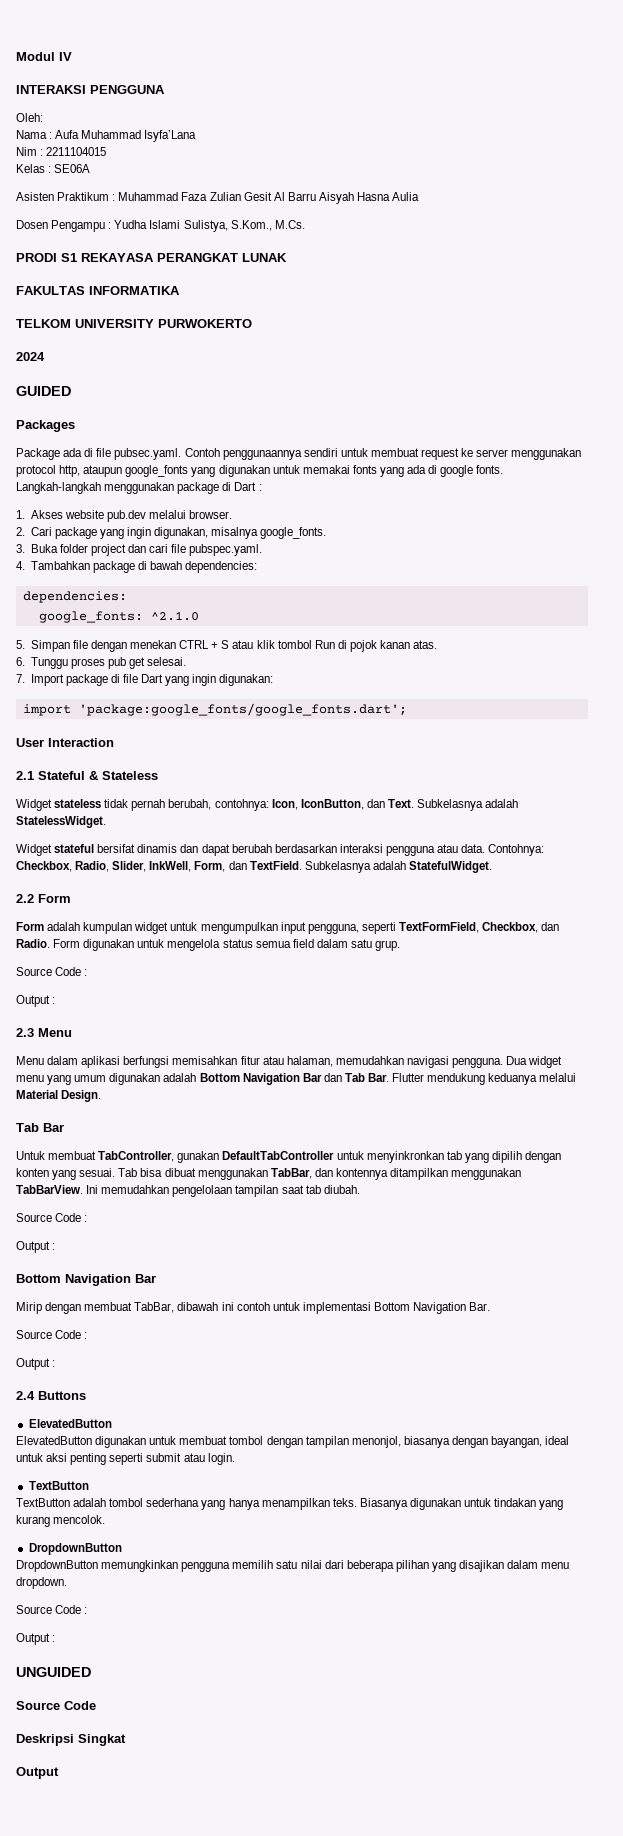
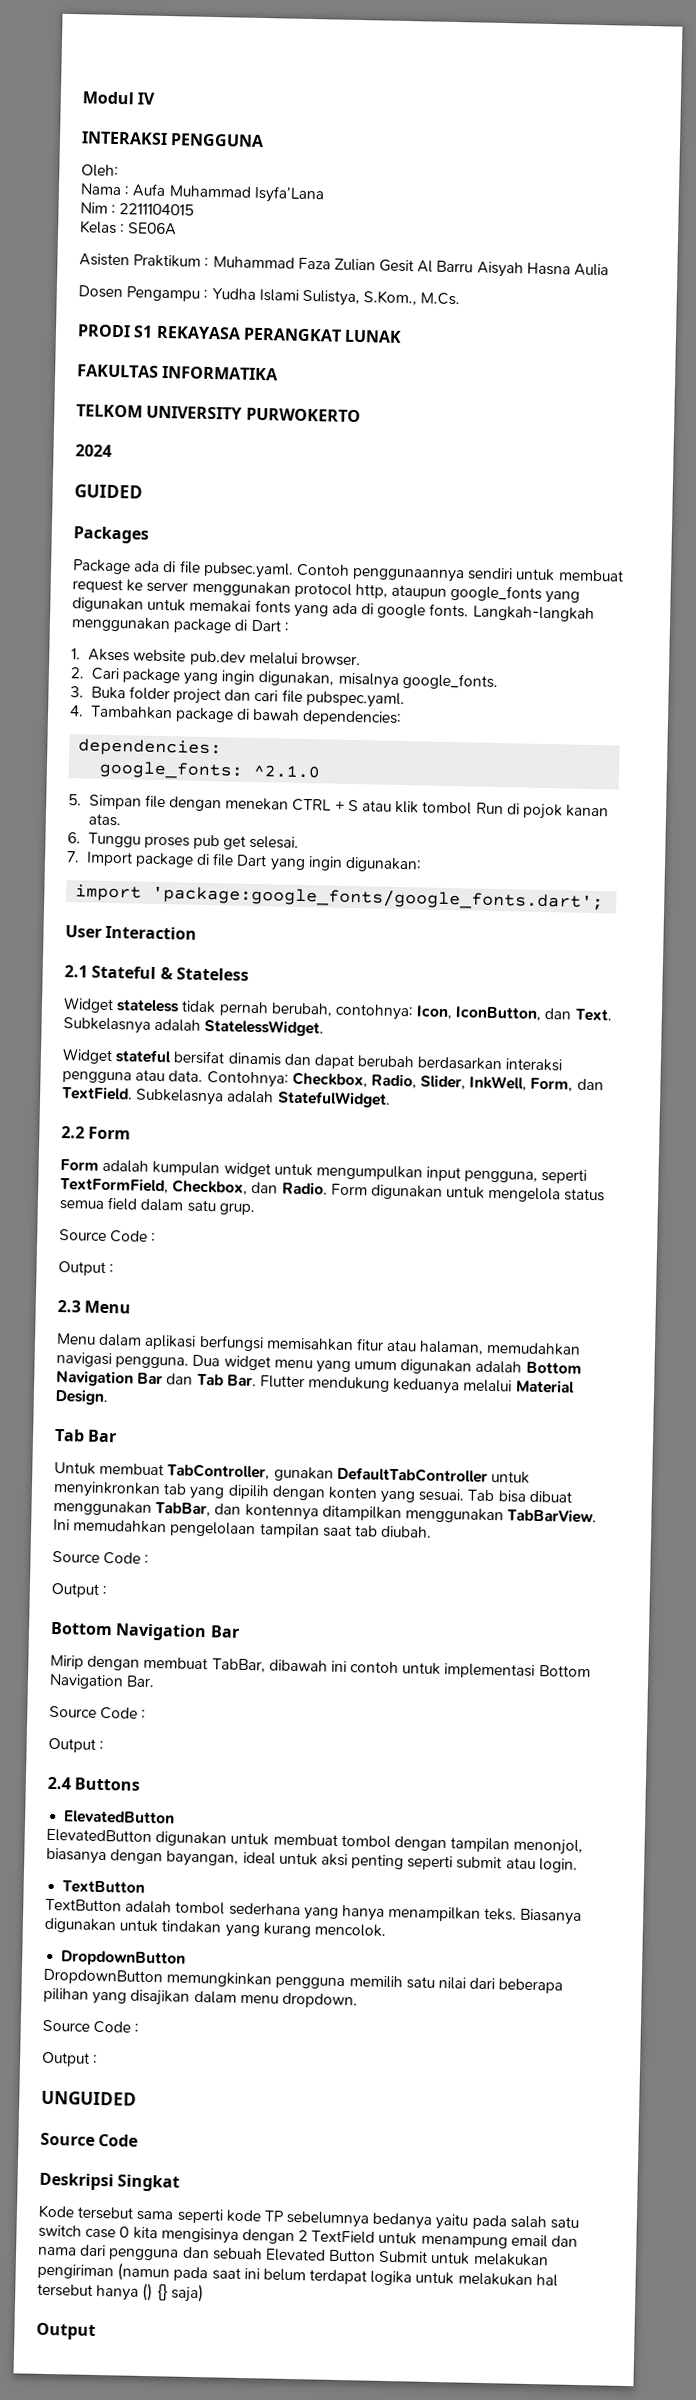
+ Kode tersebut sama seperti kode TP sebelumnya bedanya yaitu pada salah satu switch case 0 kita mengisinya dengan 2 TextField untuk menampung email dan nama dari pengguna dan sebuah Elevated Button Submit untuk melakukan pengiriman (namun pada saat ini belum terdapat logika untuk melakukan hal tersebut hanya () {} saja)

